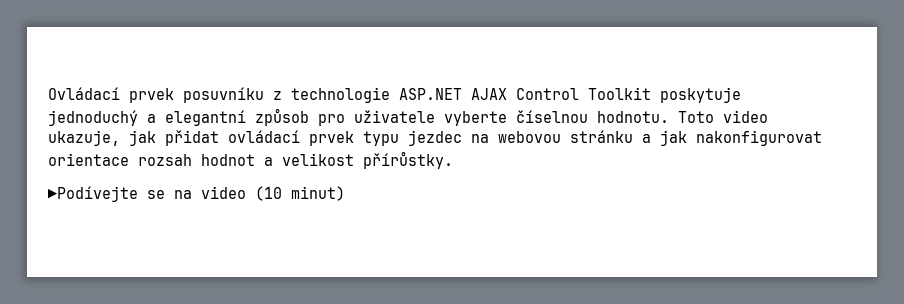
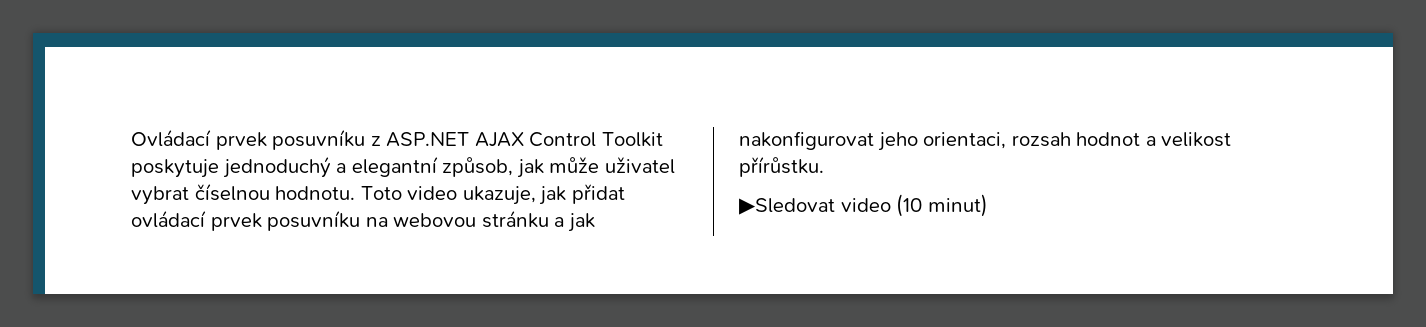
- Ovládací prvek posuvníku z technologie ASP.NET AJAX Control Toolkit poskytuje jednoduchý a elegantní způsob pro uživatele vyberte číselnou hodnotu.
+ Ovládací prvek posuvníku z ASP.NET AJAX Control Toolkit poskytuje jednoduchý a elegantní způsob, jak může uživatel vybrat číselnou hodnotu.
- Toto video ukazuje, jak přidat ovládací prvek typu jezdec na webovou stránku a jak nakonfigurovat orientace rozsah hodnot a velikost přírůstky.
- ▶Podívejte se na video (10 minut)
+ Toto video ukazuje, jak přidat ovládací prvek posuvníku na webovou stránku a jak nakonfigurovat jeho orientaci, rozsah hodnot a velikost přírůstku.
+ ▶Sledovat video (10 minut)

